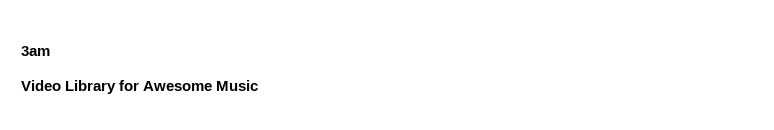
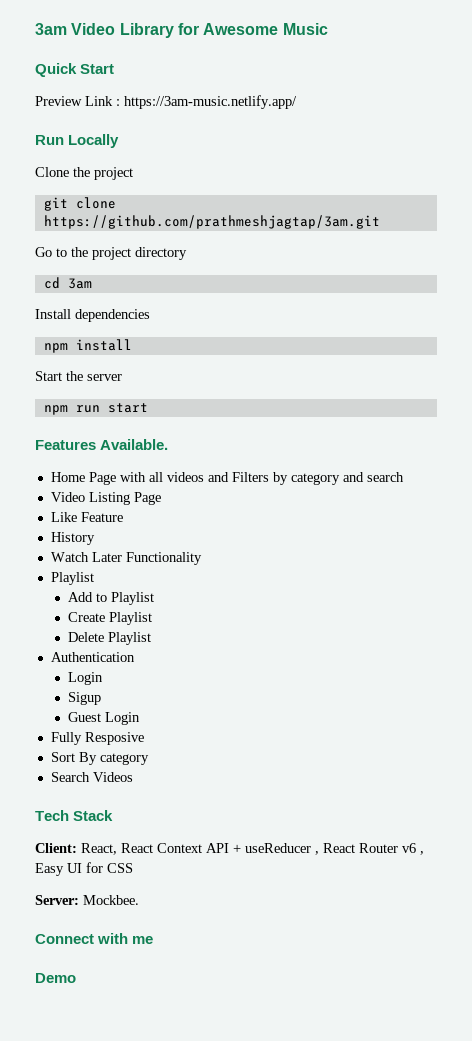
- 3am
- Video Library for Awesome Music
+ 3am Video Library for Awesome Music
+ Quick Start
+ Preview Link : https://3am-music.netlify.app/
+ Run Locally
+ Clone the project
+ git clone https://github.com/prathmeshjagtap/3am.git
+ Go to the project directory
+ cd 3am
+ Install dependencies
+ npm install
+ Start the server
+ npm run start
+ Features Available.
+ Home Page with all videos and Filters by category and search
+ Video Listing Page
+ Like Feature
+ History
+ Watch Later Functionality
+ Playlist
+ Add to Playlist
+ Create Playlist
+ Delete Playlist
+ Authentication
+ Login
+ Sigup
+ Guest Login
+ Fully Resposive
+ Sort By category
+ Search Videos
+ Tech Stack
+ Client: React, React Context API + useReducer , React Router v6 , Easy UI for CSS
+ Server: Mockbee.
+ Connect with me
+ Demo

